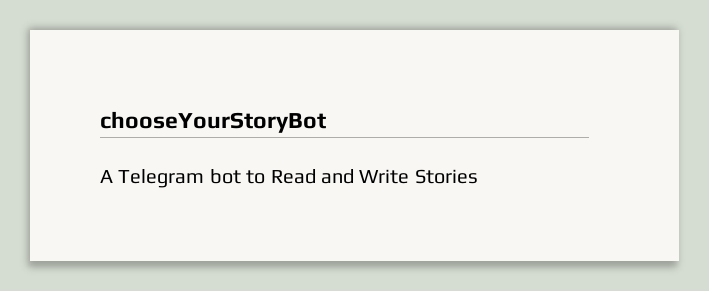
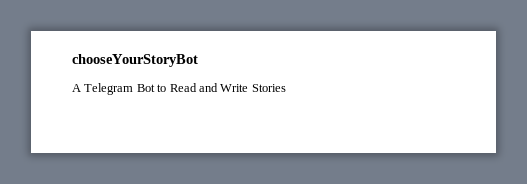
- A Telegram bot to Read and Write Stories
+ A Telegram Bot to Read and Write Stories

